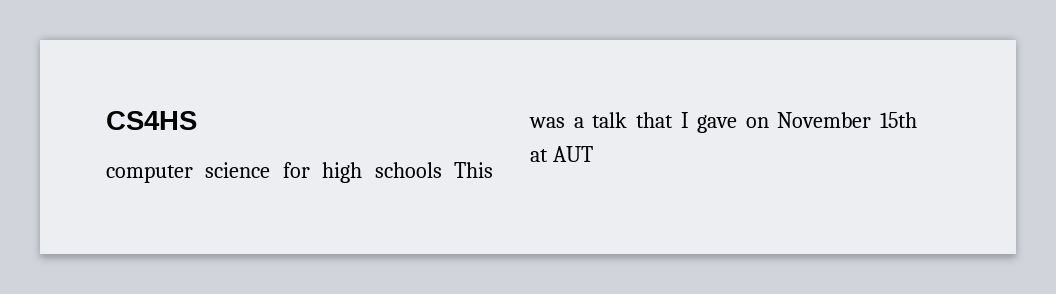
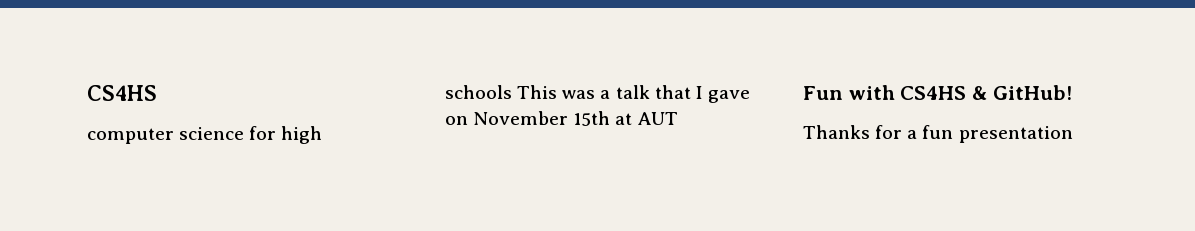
+ Fun with CS4HS & GitHub!
+ Thanks for a fun presentation

